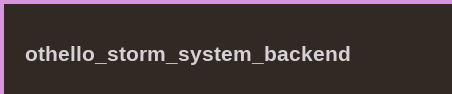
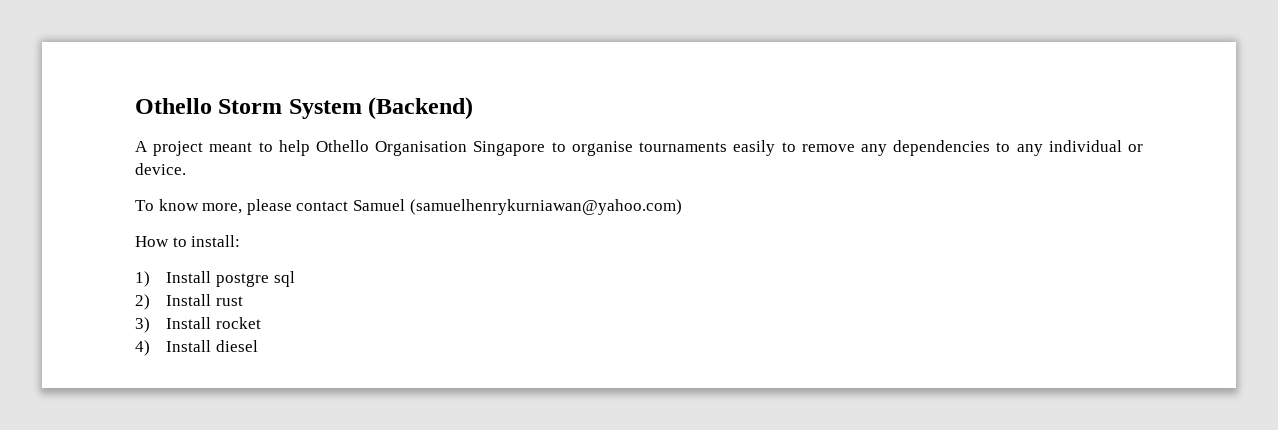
- othello_storm_system_backend
+ Othello Storm System (Backend)
+ A project meant to help Othello Organisation Singapore to organise tournaments easily to remove any dependencies to any individual or device.
+ To know more, please contact Samuel (samuelhenrykurniawan@yahoo.com)
+ How to install:
+ 1) Install postgre sql
+ 2) Install rust
+ 3) Install rocket
+ 4) Install diesel

